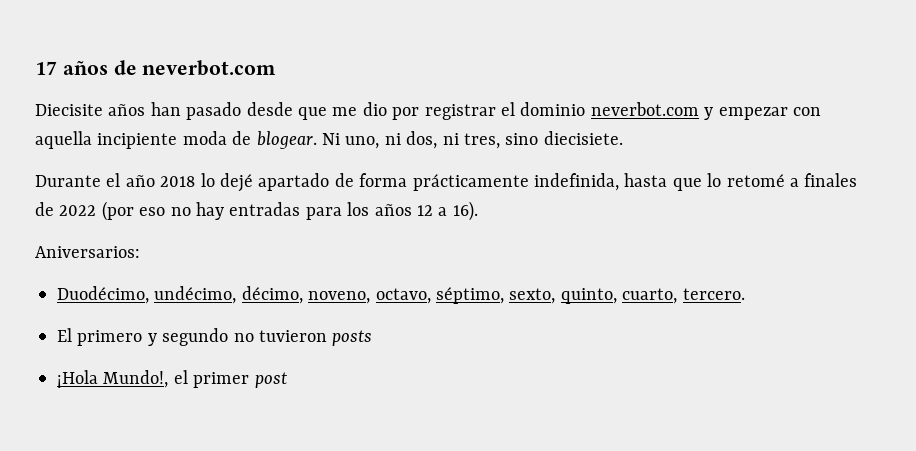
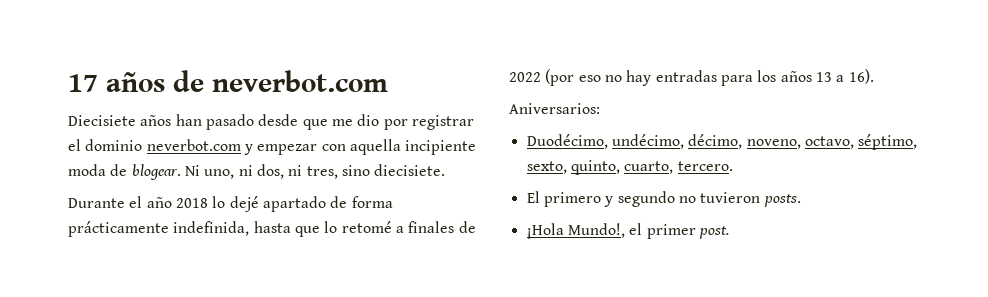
- Diecisite años han pasado desde que me dio por registrar el dominio neverbot.com y empezar con aquella incipiente moda de blogear.
+ Diecisiete años han pasado desde que me dio por registrar el dominio neverbot.com y empezar con aquella incipiente moda de blogear.
- Durante el año 2018 lo dejé apartado de forma prácticamente indefinida, hasta que lo retomé a finales de 2022 (por eso no hay entradas para los años 12 a 16).
+ Durante el año 2018 lo dejé apartado de forma prácticamente indefinida, hasta que lo retomé a finales de 2022 (por eso no hay entradas para los años 13 a 16).
- El primero y segundo no tuvieron posts
+ El primero y segundo no tuvieron posts.
- ¡Hola Mundo!, el primer post
+ ¡Hola Mundo!, el primer post.

